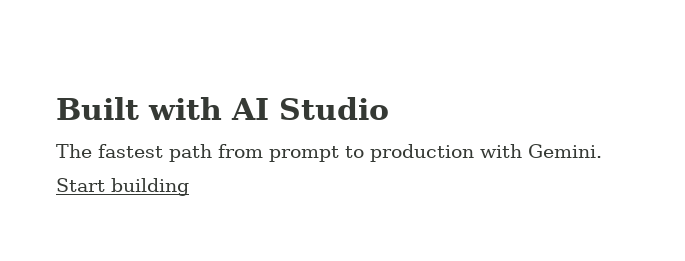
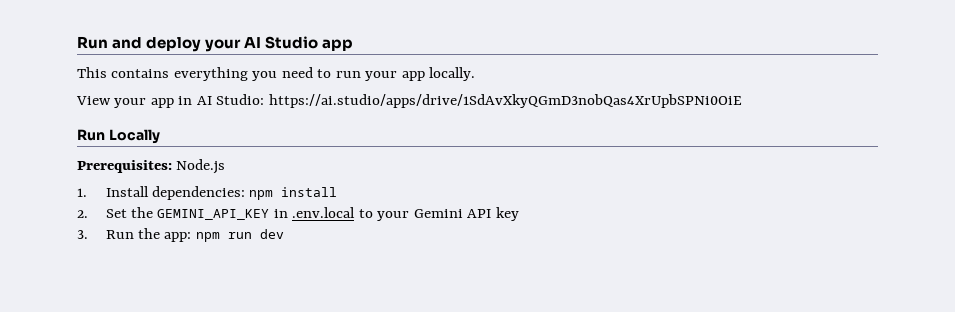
- Built with AI Studio
- The fastest path from prompt to production with Gemini.
- Start building
+ Run and deploy your AI Studio app
+ This contains everything you need to run your app locally.
+ View your app in AI Studio: https://ai.studio/apps/drive/1SdAvXkyQGmD3nobQas4XrUpbSPNi0OiE
+ Run Locally
+ Prerequisites: Node.js
+ 1. Install dependencies: npm install
+ 2. Set the GEMINI_API_KEY in .env.local to your Gemini API key
+ 3. Run the app: npm run dev

